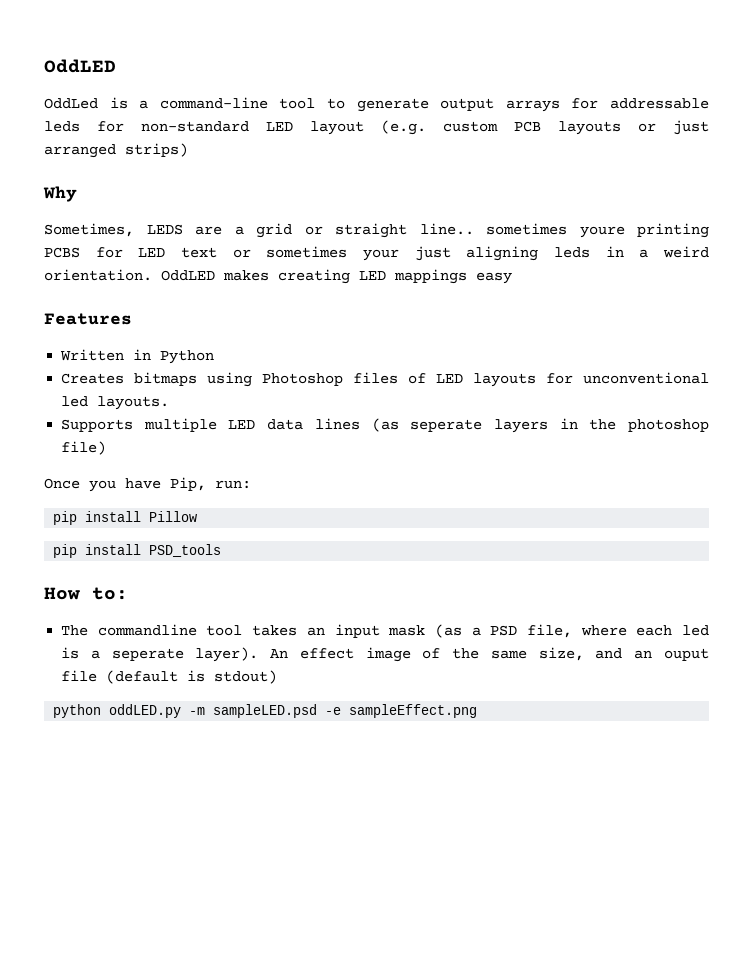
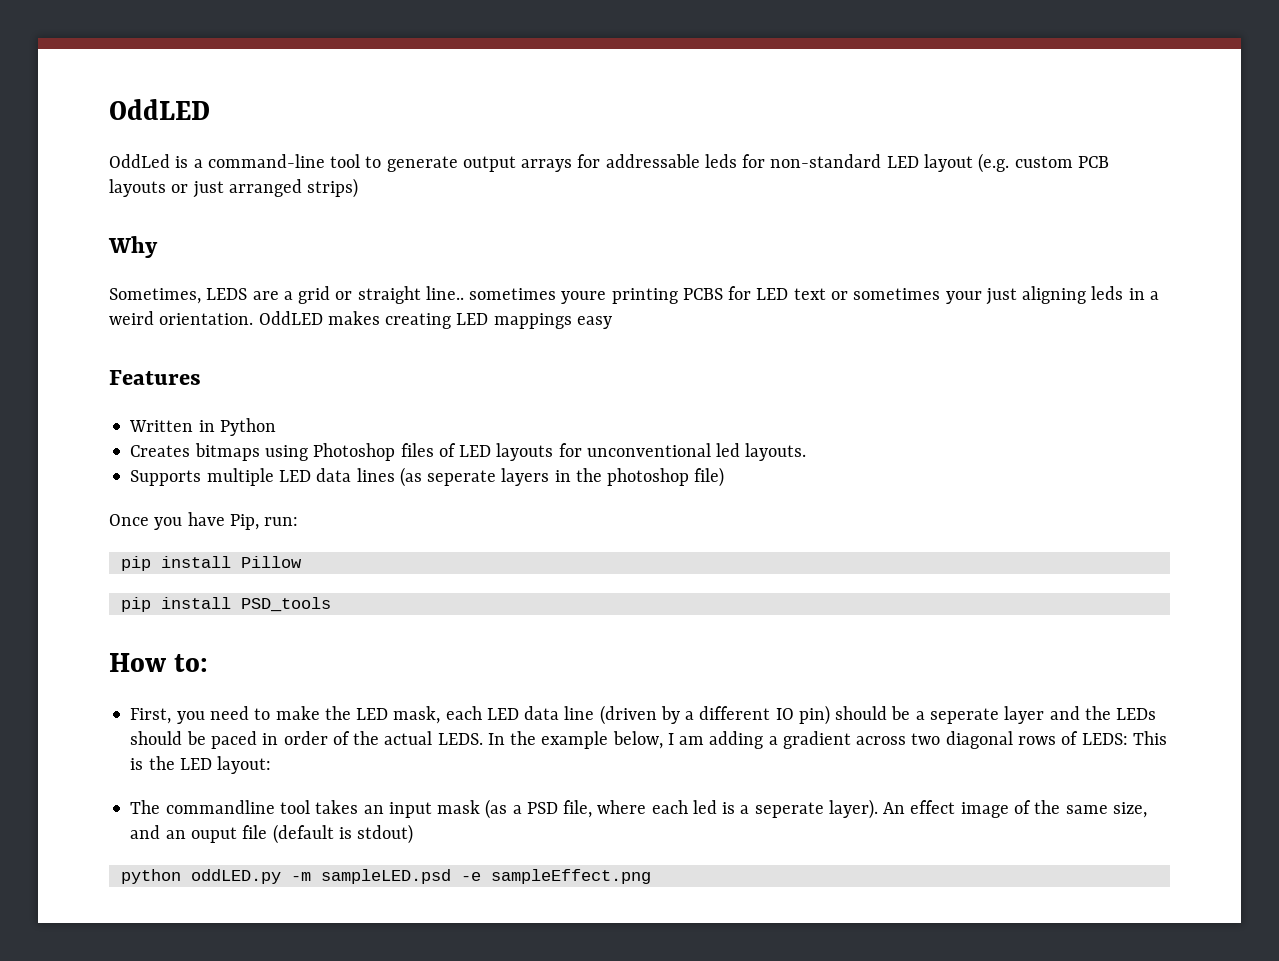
+ First, you need to make the LED mask, each LED data line (driven by a different IO pin) should be a seperate layer and the LEDs should be paced in order of the actual LEDS. In the example below, I am adding a gradient across two diagonal rows of LEDS: This is the LED layout:

